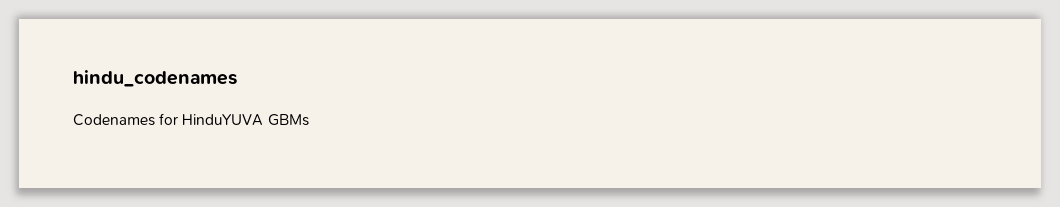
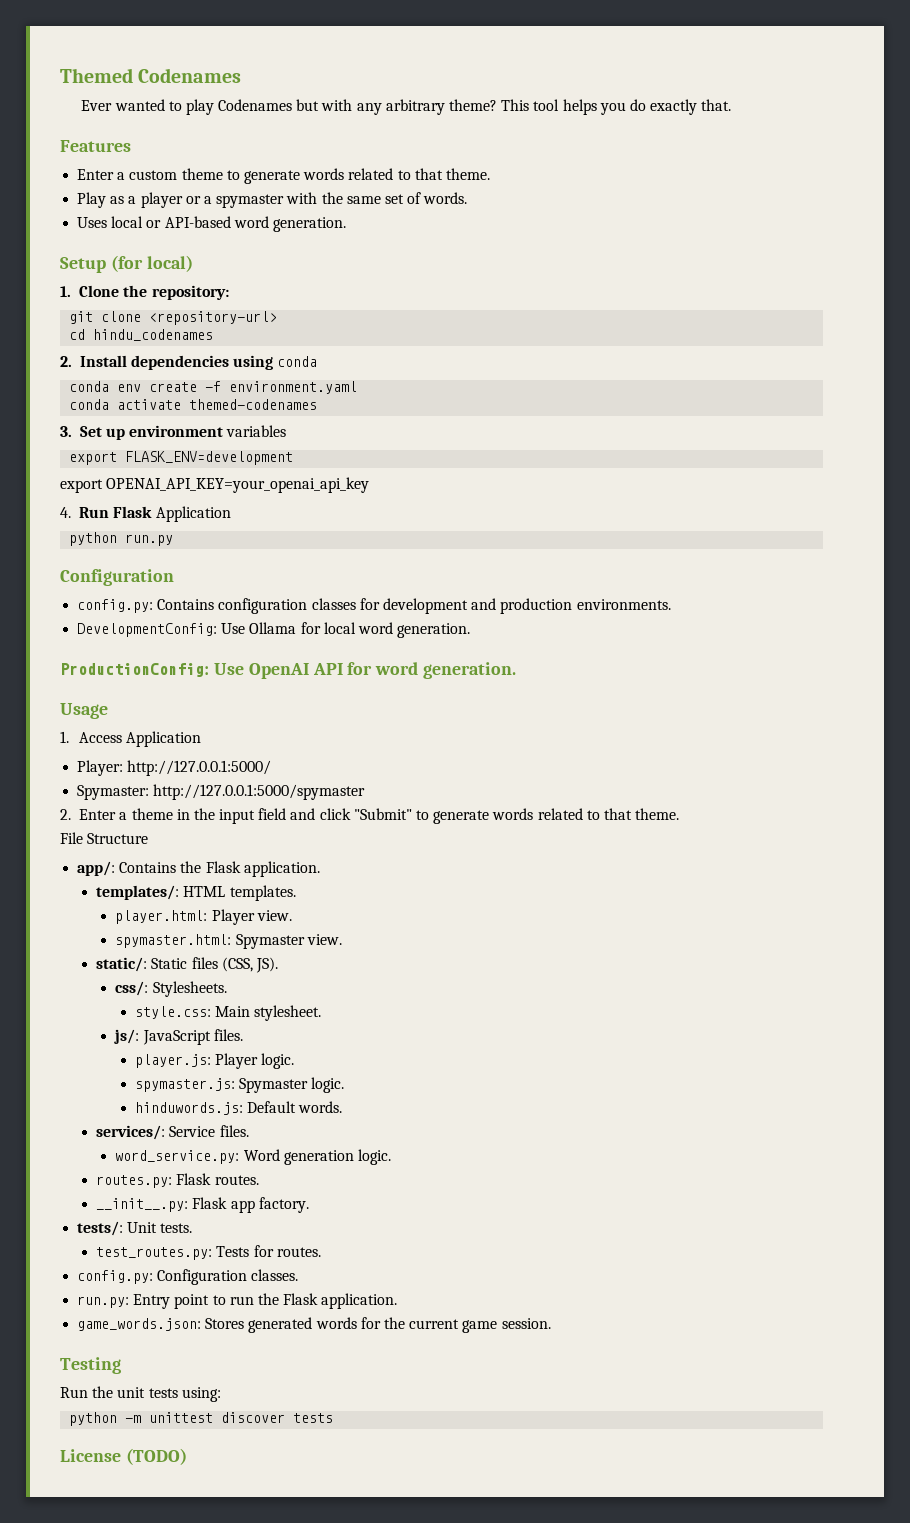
- hindu_codenames
- Codenames for HinduYUVA GBMs
+ Themed Codenames
+ Ever wanted to play Codenames but with any arbitrary theme? This tool helps you do exactly that.
+ Features
+ Enter a custom theme to generate words related to that theme.
+ Play as a player or a spymaster with the same set of words.
+ Uses local or API-based word generation.
+ Setup (for local)
+ 1. Clone the repository:
+ git clone <repository-url>
+ cd hindu_codenames
+ 2. Install dependencies using conda
+ conda env create -f environment.yaml
+ conda activate themed-codenames
+ 3. Set up environment variables
+ export FLASK_ENV=development
+ export OPENAI_API_KEY=your_openai_api_key
+ 4. Run Flask Application
+ python run.py
+ Configuration
+ config.py: Contains configuration classes for development and production environments.
+ DevelopmentConfig: Use Ollama for local word generation.
+ ProductionConfig: Use OpenAI API for word generation.
+ Usage
+ 1. Access Application
+ Player: http://127.0.0.1:5000/
+ Spymaster: http://127.0.0.1:5000/spymaster
+ 2. Enter a theme in the input field and click "Submit" to generate words related to that theme.
+ File Structure
+ app/: Contains the Flask application.
+ templates/: HTML templates.
+ player.html: Player view.
+ spymaster.html: Spymaster view.
+ static/: Static files (CSS, JS).
+ css/: Stylesheets.
+ style.css: Main stylesheet.
+ js/: JavaScript files.
+ player.js: Player logic.
+ spymaster.js: Spymaster logic.
+ hinduwords.js: Default words.
+ services/: Service files.
+ word_service.py: Word generation logic.
+ routes.py: Flask routes.
+ __init__.py: Flask app factory.
+ tests/: Unit tests.
+ test_routes.py: Tests for routes.
+ config.py: Configuration classes.
+ run.py: Entry point to run the Flask application.
+ game_words.json: Stores generated words for the current game session.
+ Testing
+ Run the unit tests using:
+ python -m unittest discover tests
+ License (TODO)

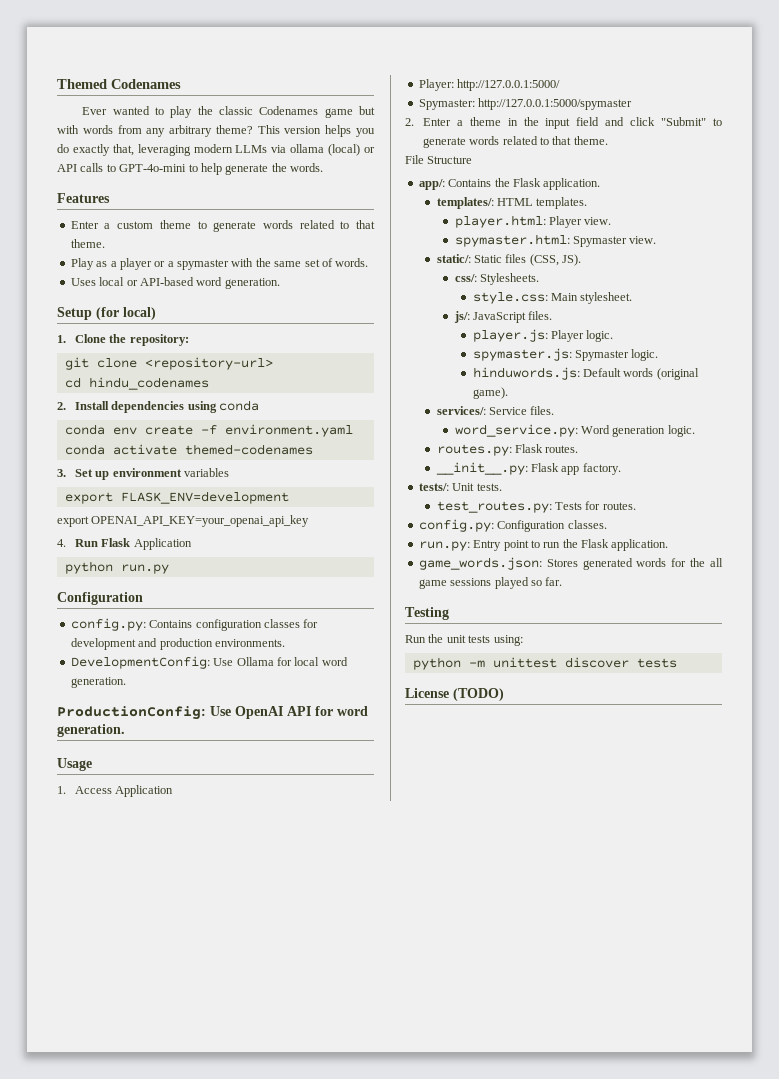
- Ever wanted to play Codenames but with any arbitrary theme?
+ Ever wanted to play the classic Codenames game but with words from any arbitrary theme?
- This tool helps you do exactly that.
+ This version helps you do exactly that, leveraging modern LLMs via ollama (local) or API calls to GPT-4o-mini to help generate the words.
- hinduwords.js: Default words.
+ hinduwords.js: Default words (original game).
- game_words.json: Stores generated words for the current game session.
+ game_words.json: Stores generated words for the all game sessions played so far.

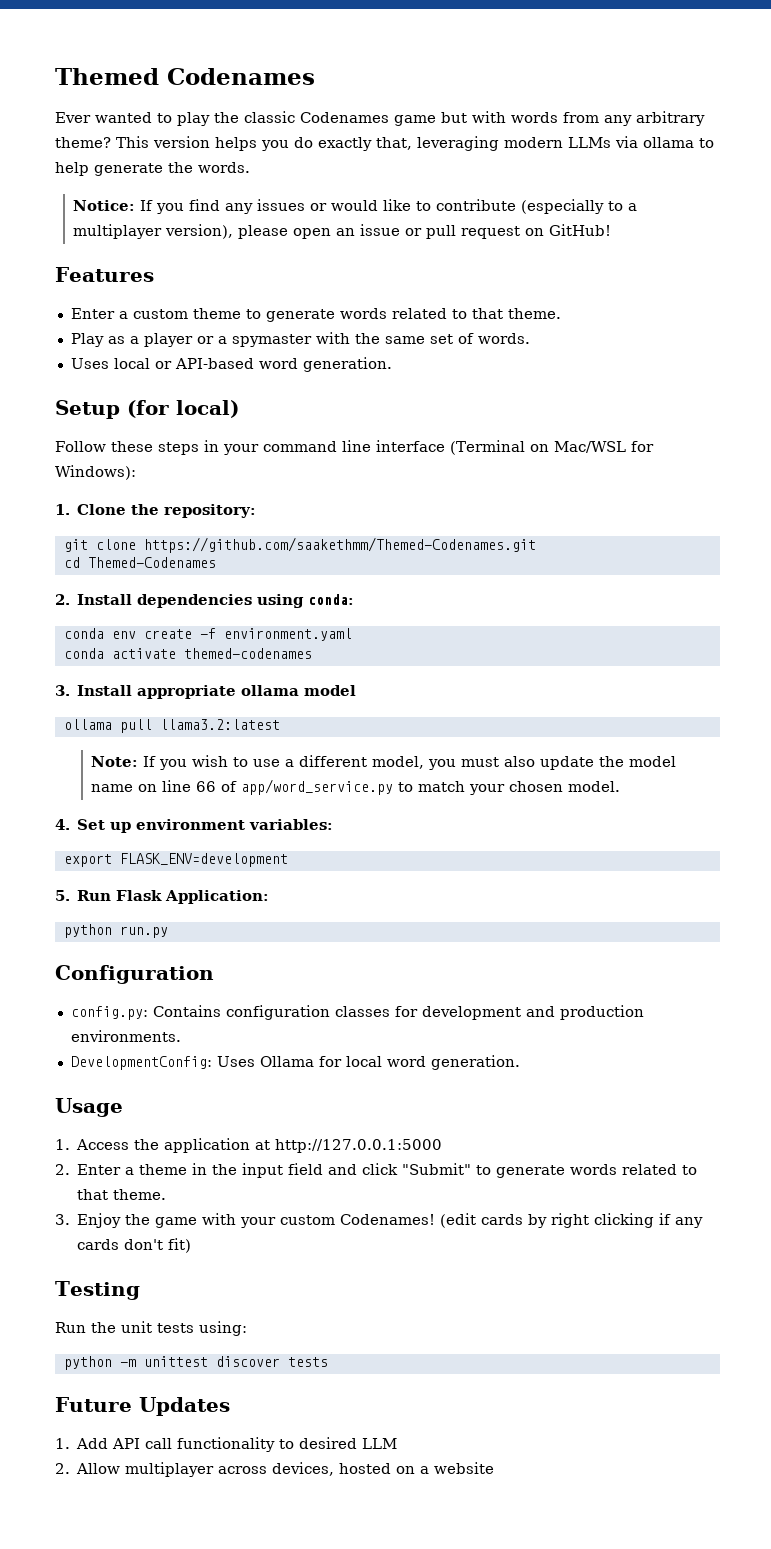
- This version helps you do exactly that, leveraging modern LLMs via ollama (local) or API calls to GPT-4o-mini to help generate the words.
+ This version helps you do exactly that, leveraging modern LLMs via ollama to help generate the words.
+ Notice: If you find any issues or would like to contribute (especially to a multiplayer version), please open an issue or pull request on GitHub!
+ Follow these steps in your command line interface (Terminal on Mac/WSL for Windows):
- git clone <repository-url>
+ git clone https://github.com/saakethmm/Themed-Codenames.git
- cd hindu_codenames
+ cd Themed-Codenames
- 2. Install dependencies using conda
+ 2. Install dependencies using conda:
- 3. Set up environment variables
+ 3. Install appropriate ollama model
+ ollama pull llama3.2:latest
+ Note: If you wish to use a different model, you must also update the model name on line 66 of app/word_service.py to match your chosen model.
+ 4. Set up environment variables:
- export OPENAI_API_KEY=your_openai_api_key
- 4. Run Flask Application
+ 5. Run Flask Application:
- DevelopmentConfig: Use Ollama for local word generation.
+ DevelopmentConfig: Uses Ollama for local word generation.
- ProductionConfig: Use OpenAI API for word generation.
  Usage
- 1. Access Application
- Player: http://127.0.0.1:5000/
- Spymaster: http://127.0.0.1:5000/spymaster
+ 1. Access the application at http://127.0.0.1:5000
- File Structure
- app/: Contains the Flask application.
- templates/: HTML templates.
- player.html: Player view.
- spymaster.html: Spymaster view.
- static/: Static files (CSS, JS).
- css/: Stylesheets.
- style.css: Main stylesheet.
- js/: JavaScript files.
- player.js: Player logic.
- spymaster.js: Spymaster logic.
- hinduwords.js: Default words (original game).
- services/: Service files.
- word_service.py: Word generation logic.
- routes.py: Flask routes.
- __init__.py: Flask app factory.
- tests/: Unit tests.
- test_routes.py: Tests for routes.
- config.py: Configuration classes.
- run.py: Entry point to run the Flask application.
- game_words.json: Stores generated words for the all game sessions played so far.
+ 3. Enjoy the game with your custom Codenames! (edit cards by right clicking if any cards don't fit)
- License (TODO)
+ Future Updates
+ 1. Add API call functionality to desired LLM
+ 2. Allow multiplayer across devices, hosted on a website

